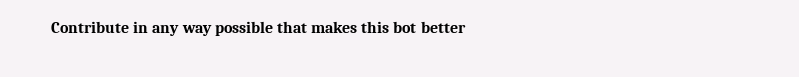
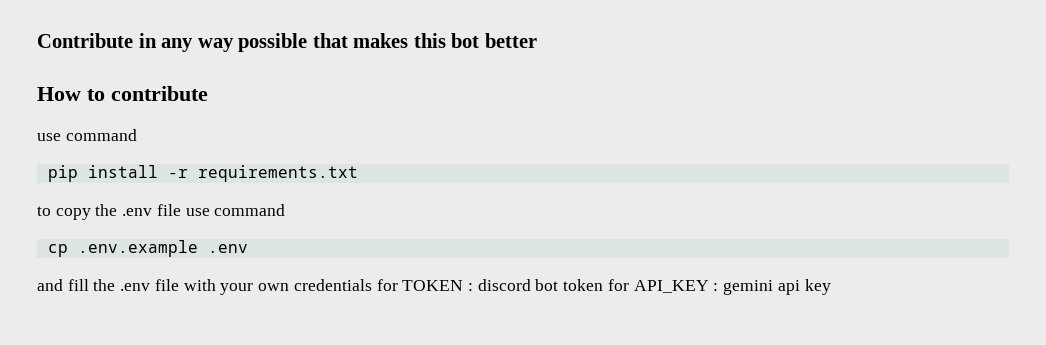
+ How to contribute
+ use command
+ pip install -r requirements.txt
+ to copy the .env file use command
+ cp .env.example .env
+ and fill the .env file with your own credentials for TOKEN : discord bot token for API_KEY : gemini api key

